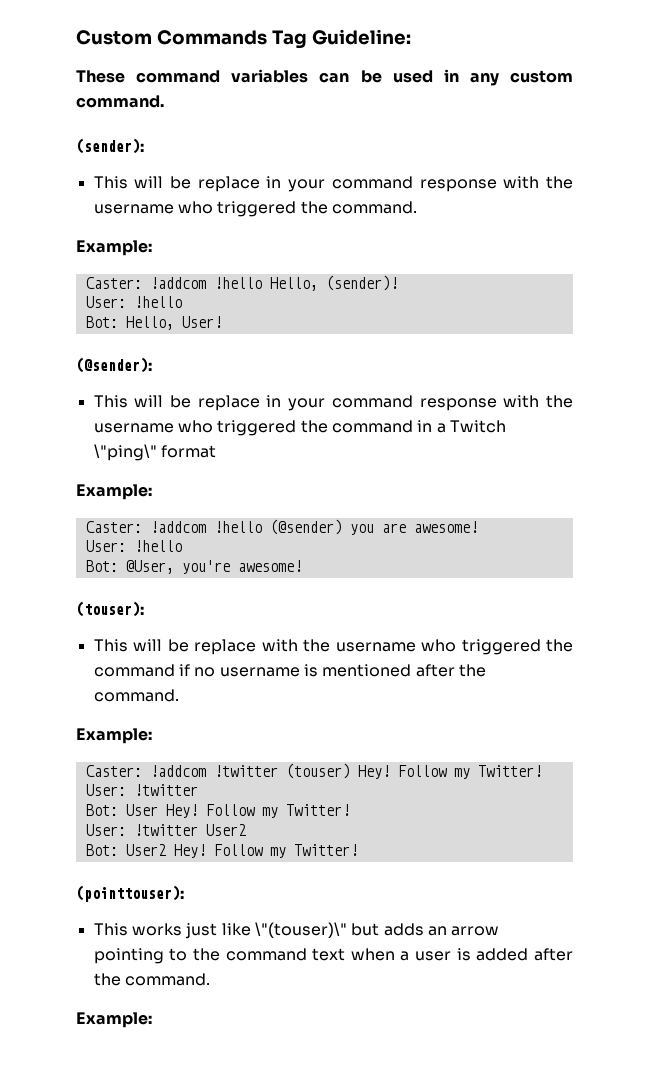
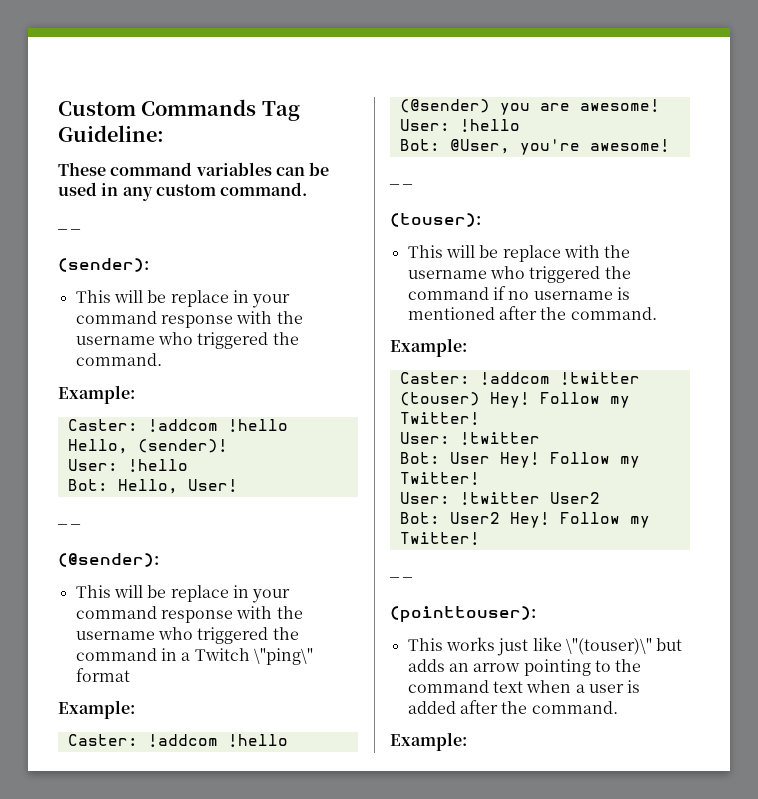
  These command variables can be used in any custom command.
+ _ _
  Bot: Hello, User!
+ _ _
  Bot: @User, you're awesome!
+ _ _
  Bot: User2 Hey! Follow my Twitter!
+ _ _

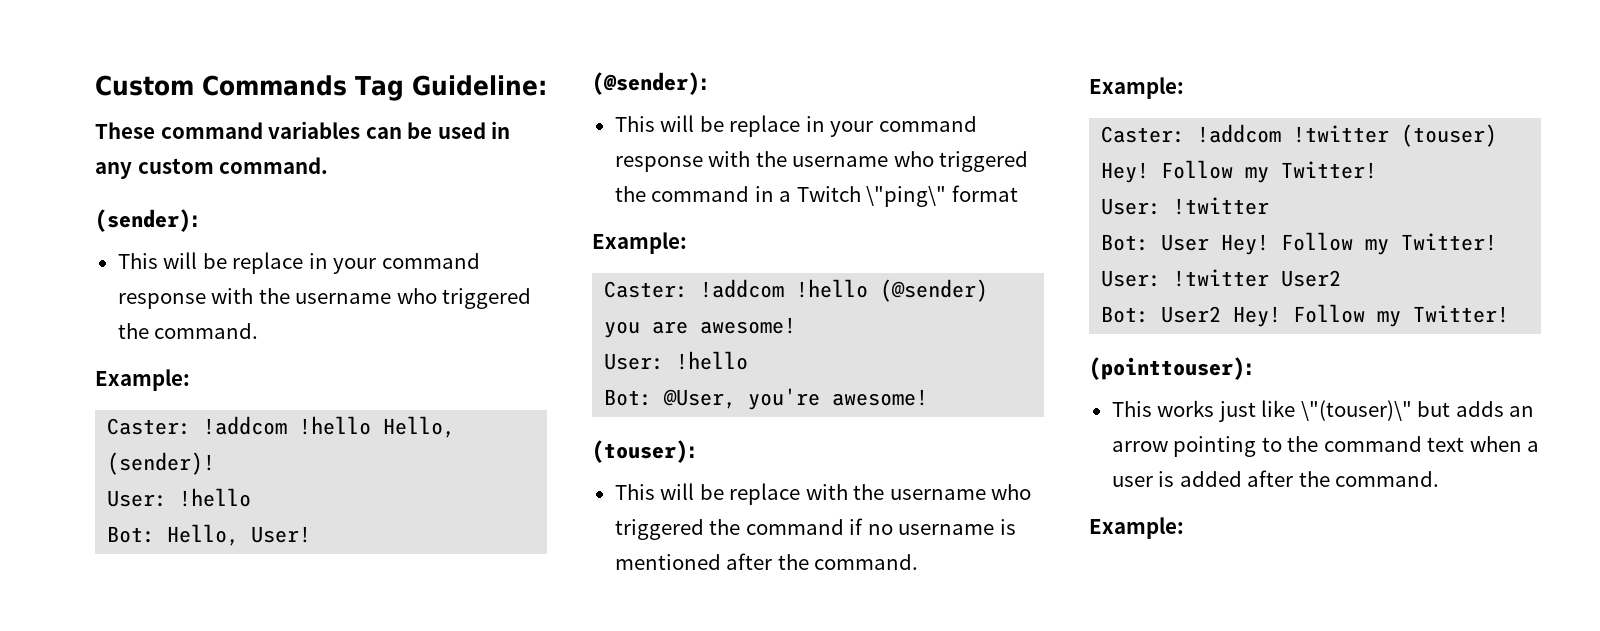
  These command variables can be used in any custom command.
- _ _
  Bot: Hello, User!
- _ _
  Bot: @User, you're awesome!
- _ _
  Bot: User2 Hey! Follow my Twitter!
- _ _

